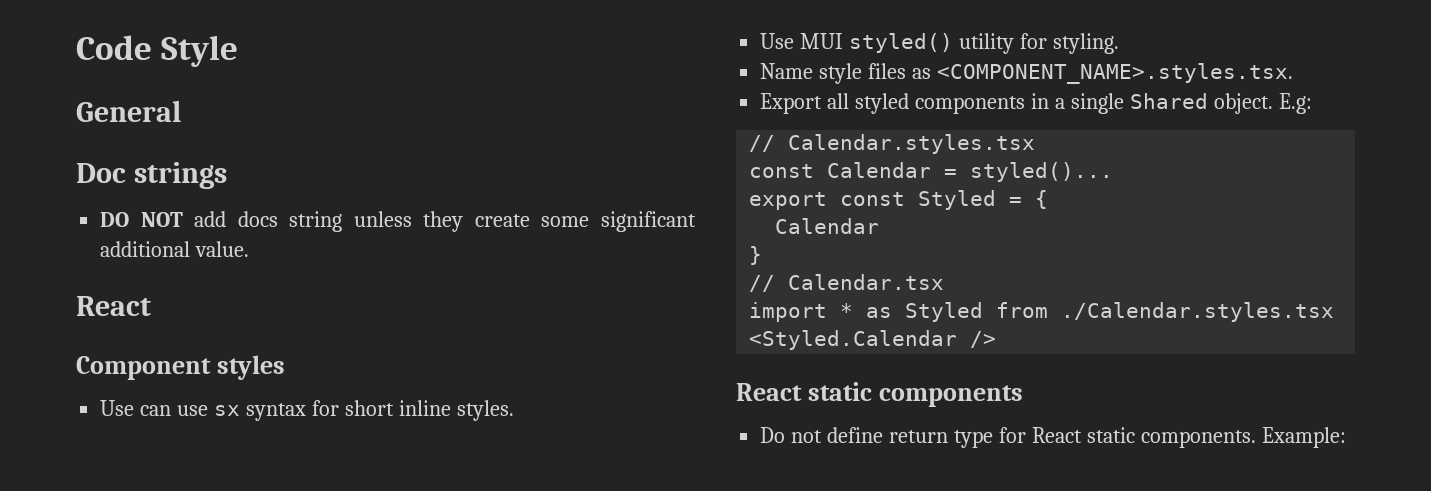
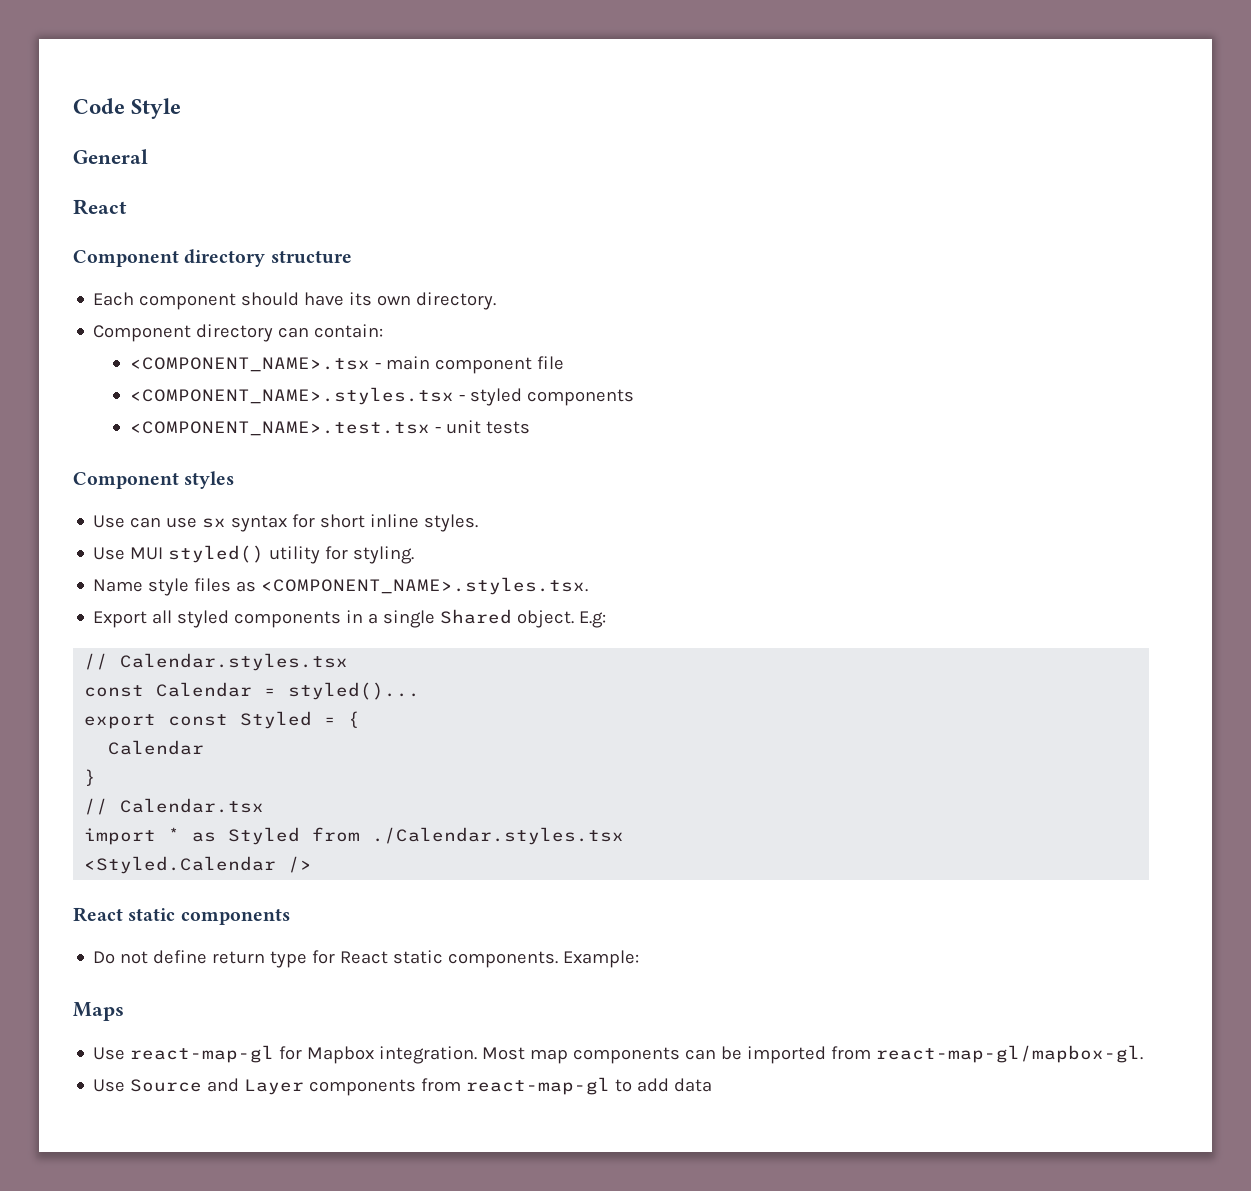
  General
- Doc strings
- DO NOT add docs string unless they create some significant additional value.
  React
+ Component directory structure
+ Each component should have its own directory.
+ Component directory can contain:
+ <COMPONENT_NAME>.tsx - main component file
+ <COMPONENT_NAME>.styles.tsx - styled components
+ <COMPONENT_NAME>.test.tsx - unit tests
+ Maps
+ Use react-map-gl for Mapbox integration. Most map components can be imported from react-map-gl/mapbox-gl.
+ Use Source and Layer components from react-map-gl to add data

